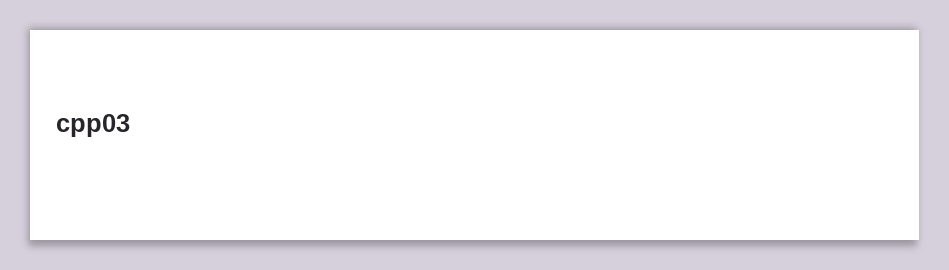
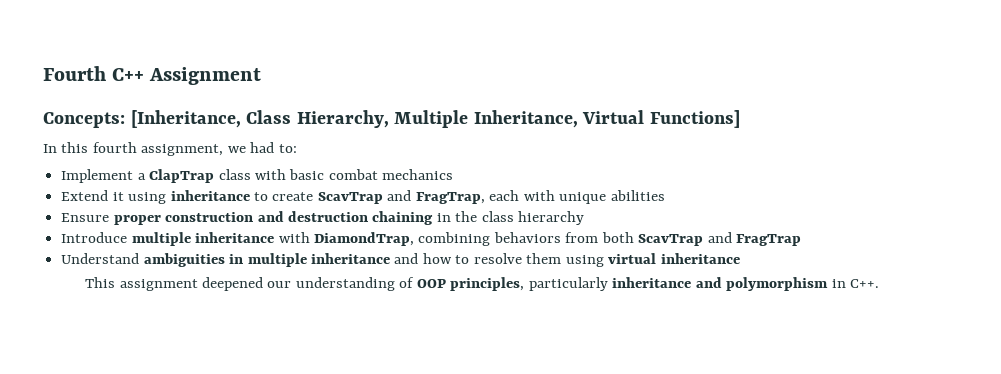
- cpp03
+ Fourth C++ Assignment
+ Concepts: [Inheritance, Class Hierarchy, Multiple Inheritance, Virtual Functions]
+ In this fourth assignment, we had to:
+ Implement a ClapTrap class with basic combat mechanics
+ Extend it using inheritance to create ScavTrap and FragTrap, each with unique abilities
+ Ensure proper construction and destruction chaining in the class hierarchy
+ Introduce multiple inheritance with DiamondTrap, combining behaviors from both ScavTrap and FragTrap
+ Understand ambiguities in multiple inheritance and how to resolve them using virtual inheritance
+ This assignment deepened our understanding of OOP principles, particularly inheritance and polymorphism in C++.

